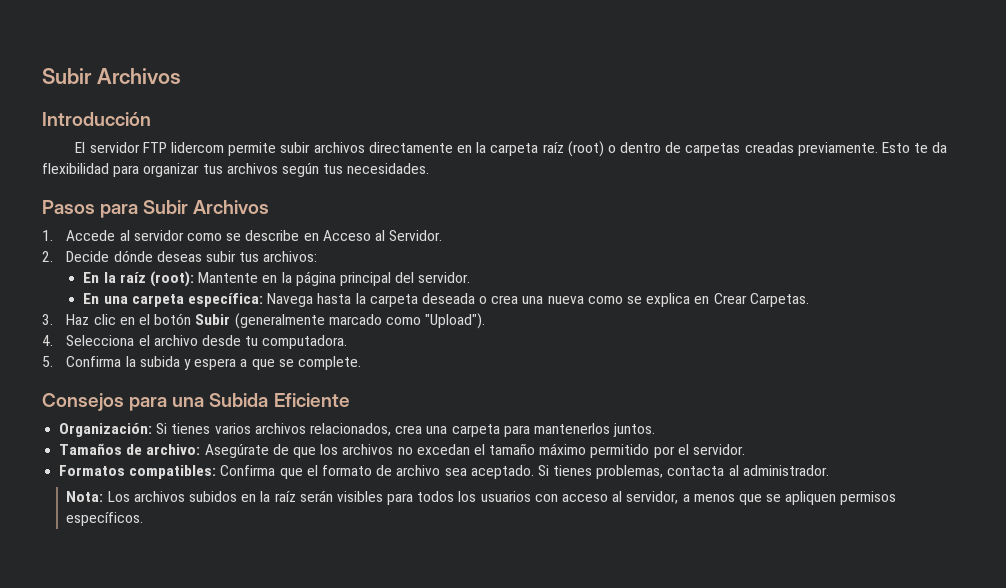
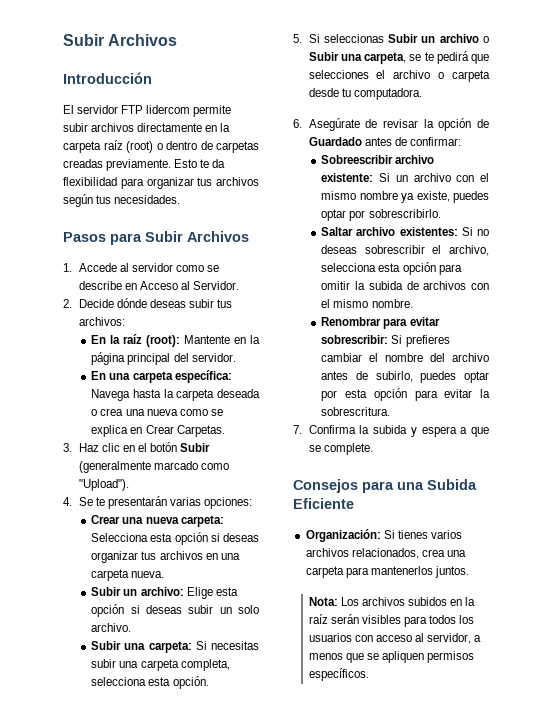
- 4. Selecciona el archivo desde tu computadora.
- 5. Confirma la subida y espera a que se complete.
+ 4. Se te presentarán varias opciones:
+ Crear una nueva carpeta: Selecciona esta opción si deseas organizar tus archivos en una carpeta nueva.
+ Subir un archivo: Elige esta opción si deseas subir un solo archivo.
+ Subir una carpeta: Si necesitas subir una carpeta completa, selecciona esta opción.
+ 5. Si seleccionas Subir un archivo o Subir una carpeta, se te pedirá que selecciones el archivo o carpeta desde tu computadora.
+ 6. Asegúrate de revisar la opción de Guardado antes de confirmar:
+ Sobreescribir archivo existente: Si un archivo con el mismo nombre ya existe, puedes optar por sobrescribirlo.
+ Saltar archivo existentes: Si no deseas sobrescribir el archivo, selecciona esta opción para omitir la subida de archivos con el mismo nombre.
+ Renombrar para evitar sobrescribir: Si prefieres cambiar el nombre del archivo antes de subirlo, puedes optar por esta opción para evitar la sobrescritura.
+ 7. Confirma la subida y espera a que se complete.
- Tamaños de archivo: Asegúrate de que los archivos no excedan el tamaño máximo permitido por el servidor.
- Formatos compatibles: Confirma que el formato de archivo sea aceptado. Si tienes problemas, contacta al administrador.

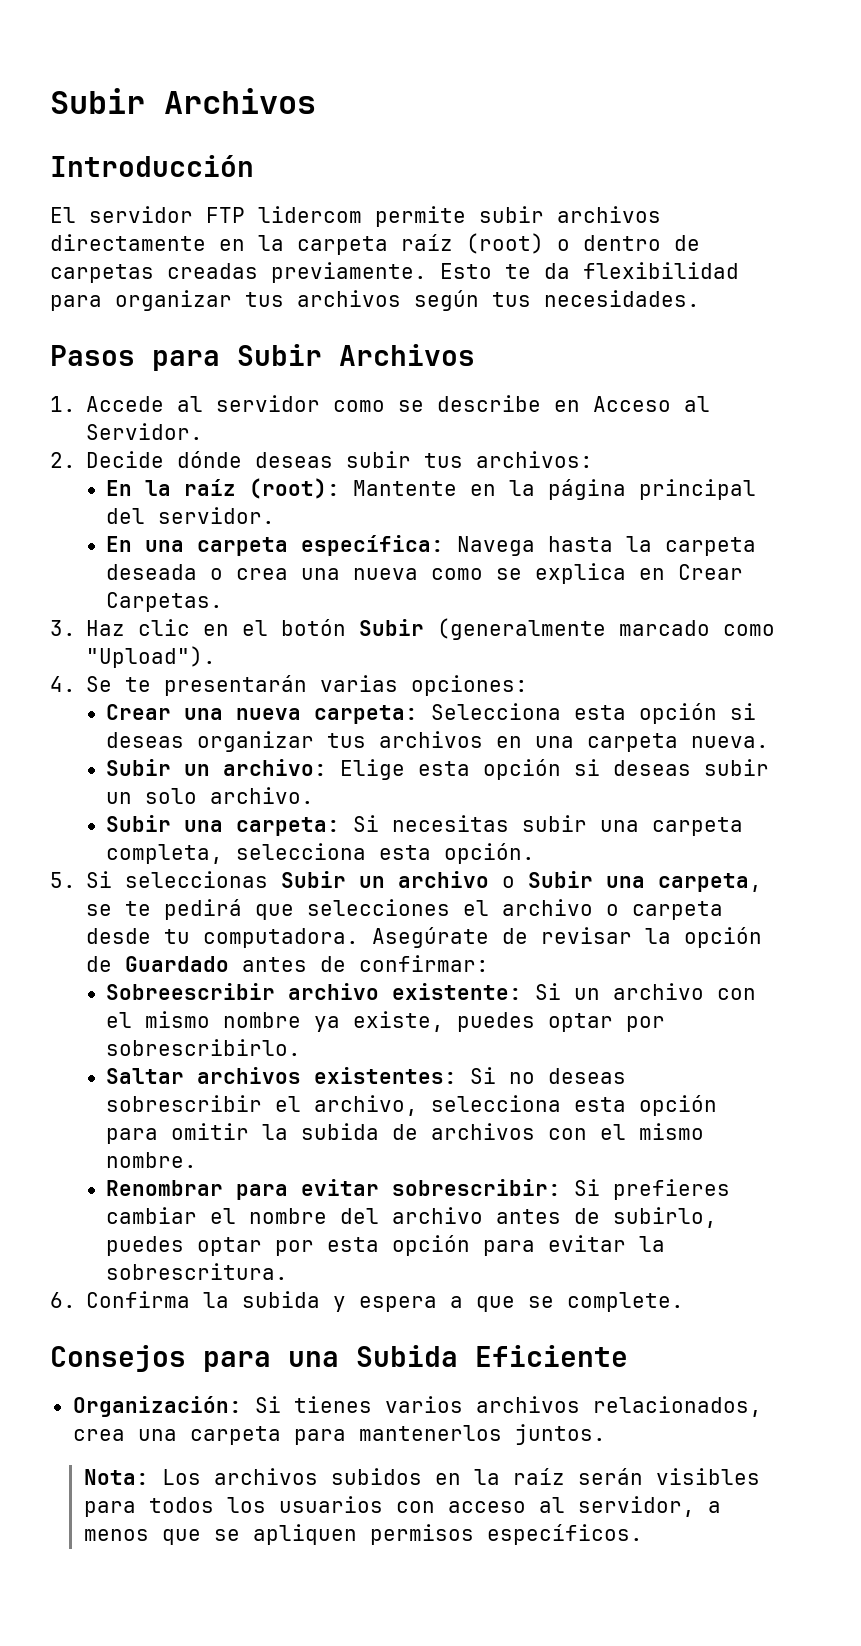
- 5. Si seleccionas Subir un archivo o Subir una carpeta, se te pedirá que selecciones el archivo o carpeta desde tu computadora.
- 6. Asegúrate de revisar la opción de Guardado antes de confirmar:
+ 5. Si seleccionas Subir un archivo o Subir una carpeta, se te pedirá que selecciones el archivo o carpeta desde tu computadora. Asegúrate de revisar la opción de Guardado antes de confirmar:
- Saltar archivo existentes: Si no deseas sobrescribir el archivo, selecciona esta opción para omitir la subida de archivos con el mismo nombre.
+ Saltar archivos existentes: Si no deseas sobrescribir el archivo, selecciona esta opción para omitir la subida de archivos con el mismo nombre.
- 7. Confirma la subida y espera a que se complete.
+ 6. Confirma la subida y espera a que se complete.

